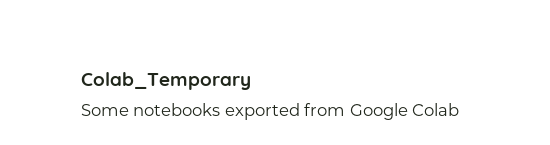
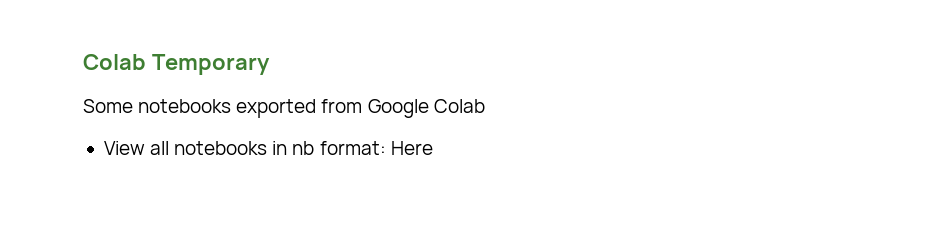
- Colab_Temporary
+ Colab Temporary
+ View all notebooks in nb format: Here

